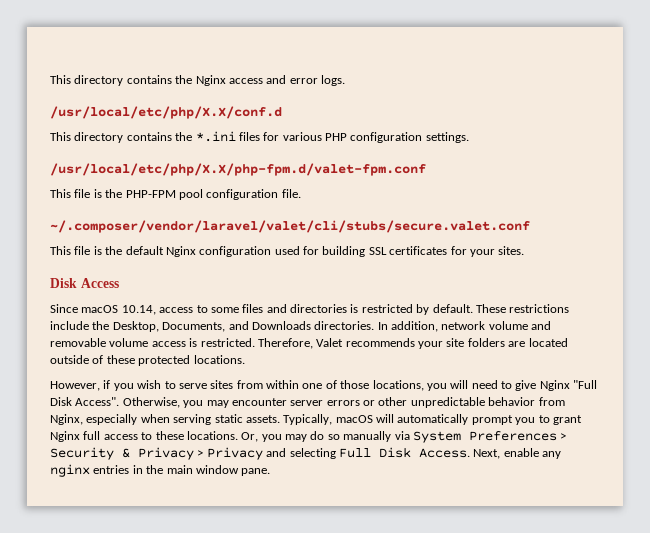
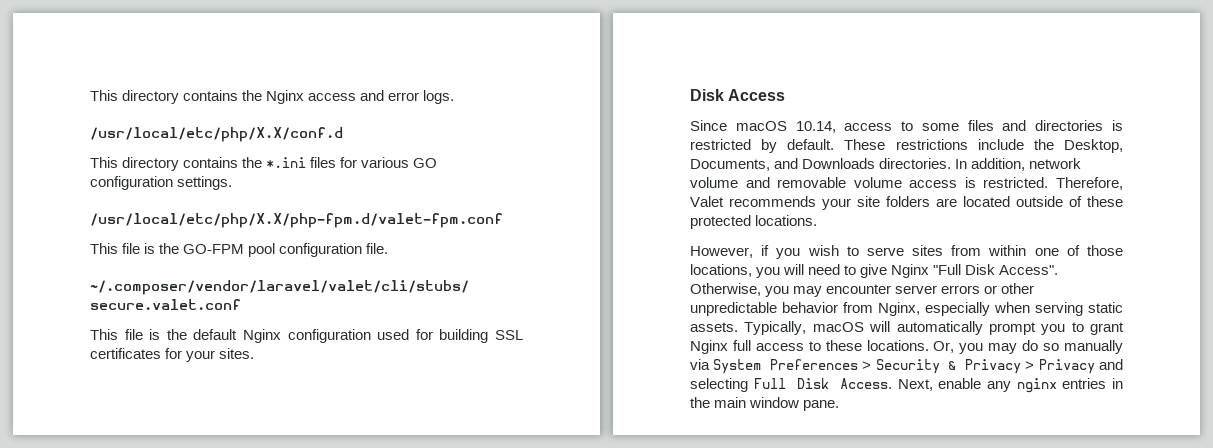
- This directory contains the *.ini files for various PHP configuration settings.
+ This directory contains the *.ini files for various GO configuration settings.
- This file is the PHP-FPM pool configuration file.
+ This file is the GO-FPM pool configuration file.

